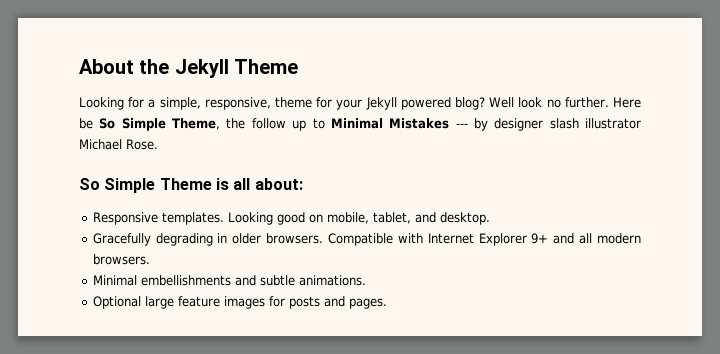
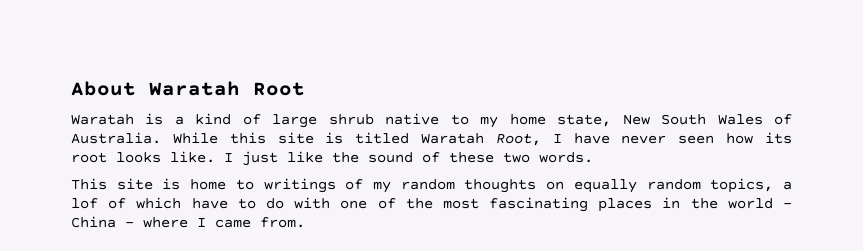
- About the Jekyll Theme
- Looking for a simple, responsive, theme for your Jekyll powered blog? Well look no further. Here be So Simple Theme, the follow up to Minimal Mistakes --- by designer slash illustrator Michael Rose.
- So Simple Theme is all about:
- Responsive templates. Looking good on mobile, tablet, and desktop.
- Gracefully degrading in older browsers. Compatible with Internet Explorer 9+ and all modern browsers.
- Minimal embellishments and subtle animations.
- Optional large feature images for posts and pages.
+ About Waratah Root
+ Waratah is a kind of large shrub native to my home state, New South Wales of Australia. While this site is titled Waratah Root, I have never seen how its root looks like. I just like the sound of these two words.
+ This site is home to writings of my random thoughts on equally random topics, a lof of which have to do with one of the most fascinating places in the world - China - where I came from.

